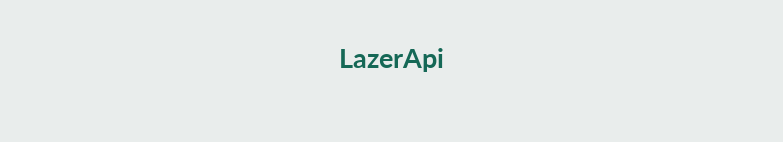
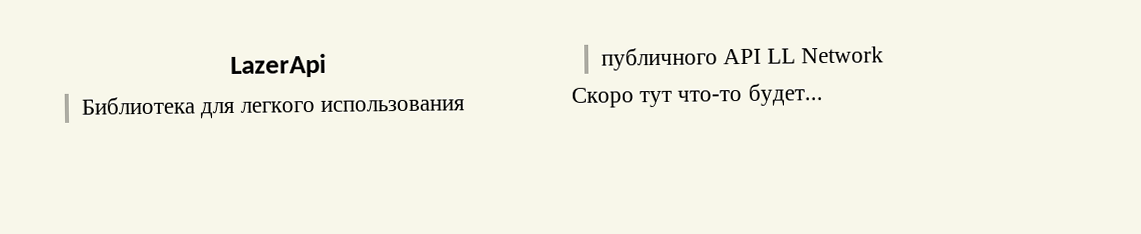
+ Библиотека для легкого использования публичного API LL Network
+ Скоро тут что-то будет...

